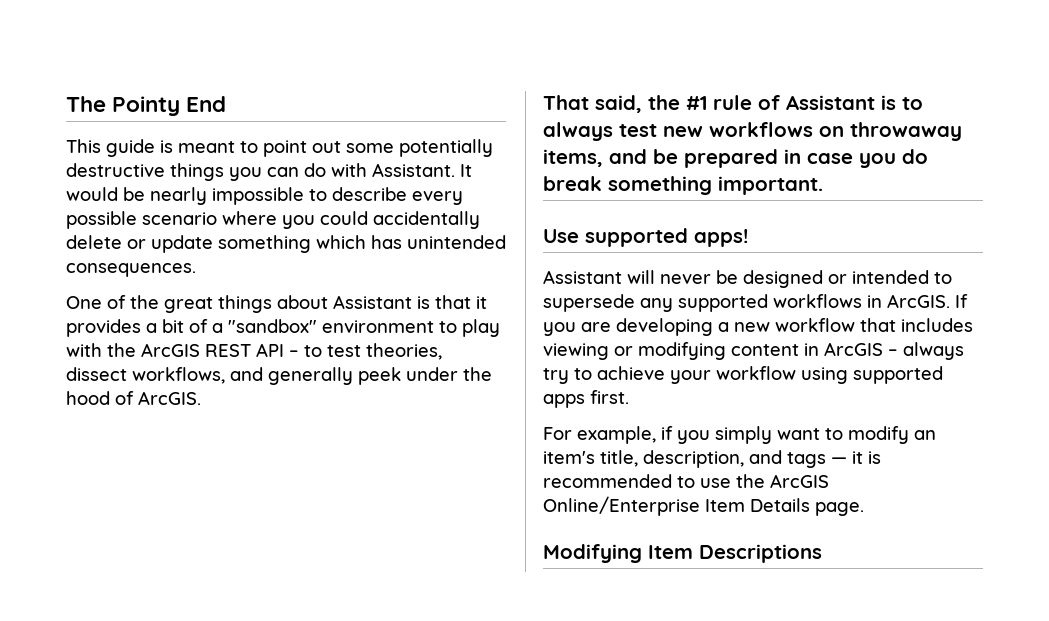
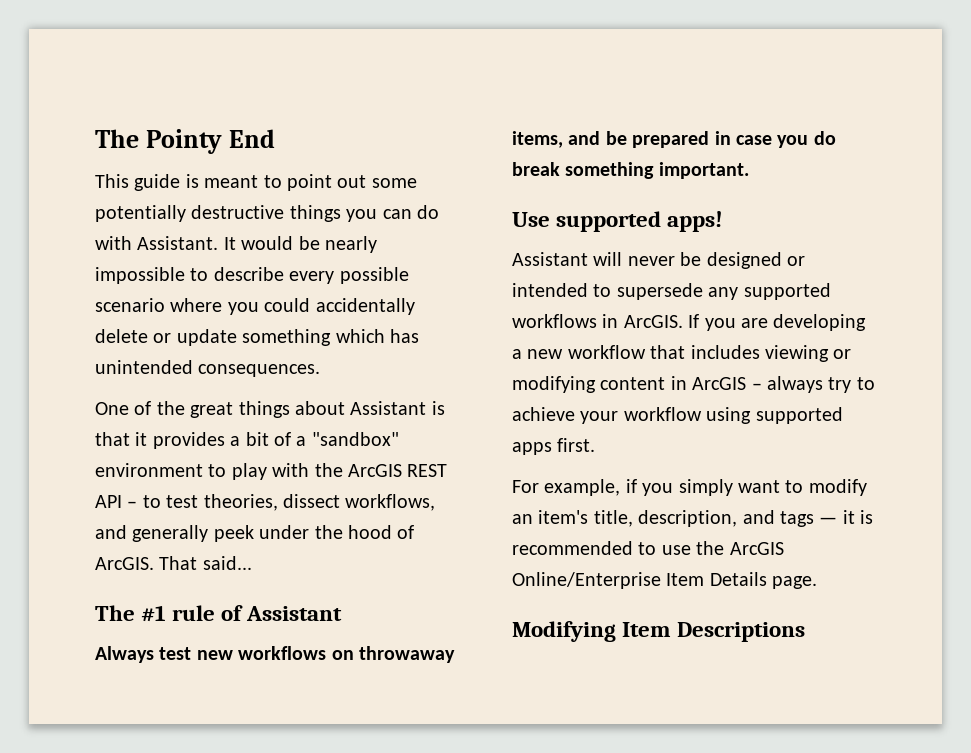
- One of the great things about Assistant is that it provides a bit of a "sandbox" environment to play with the ArcGIS REST API – to test theories, dissect workflows, and generally peek under the hood of ArcGIS.
- That said, the #1 rule of Assistant is to always test new workflows on throwaway items, and be prepared in case you do break something important.
+ One of the great things about Assistant is that it provides a bit of a "sandbox" environment to play with the ArcGIS REST API – to test theories, dissect workflows, and generally peek under the hood of ArcGIS. That said...
+ The #1 rule of Assistant
+ Always test new workflows on throwaway items, and be prepared in case you do break something important.

